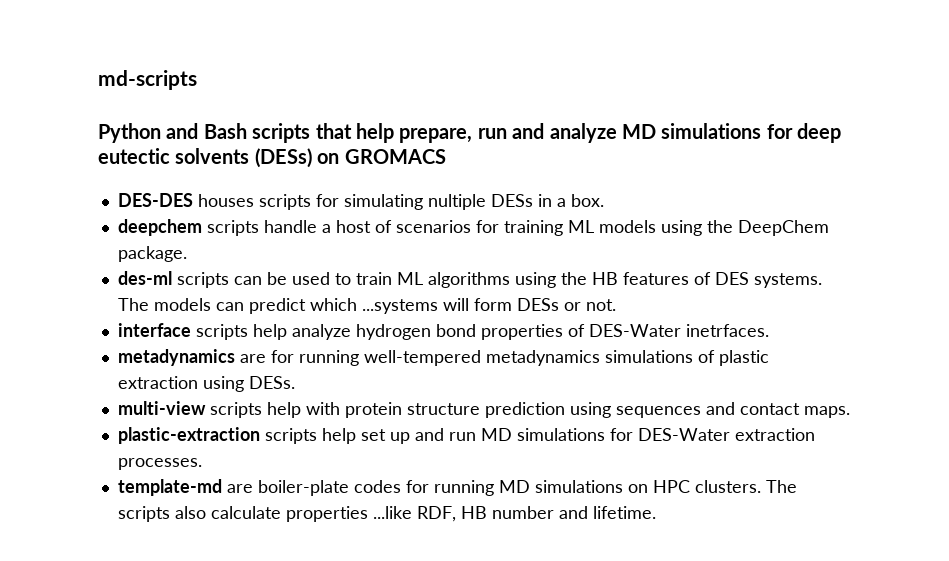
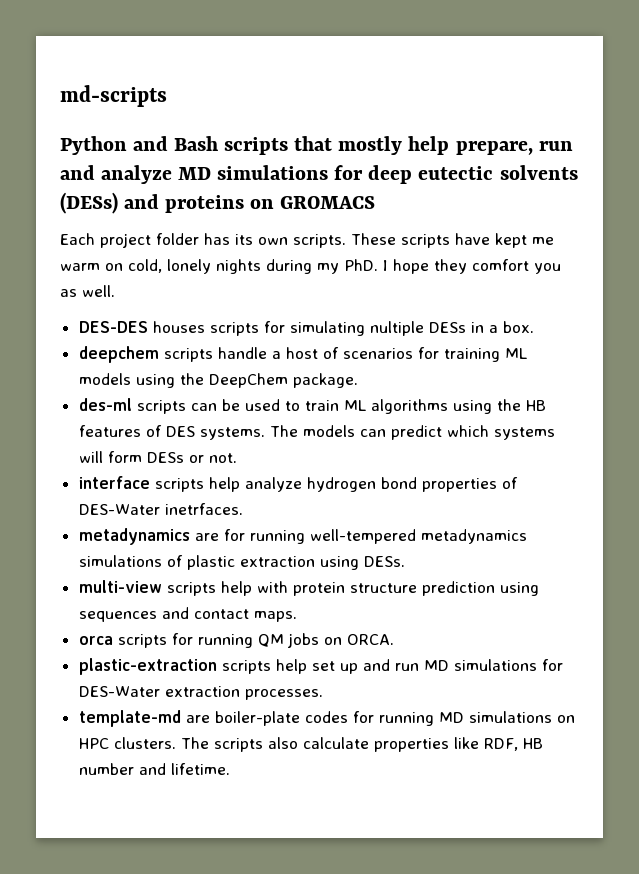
- Python and Bash scripts that help prepare, run and analyze MD simulations for deep eutectic solvents (DESs) on GROMACS
+ Python and Bash scripts that mostly help prepare, run and analyze MD simulations for deep eutectic solvents (DESs) and proteins on GROMACS
+ Each project folder has its own scripts. These scripts have kept me warm on cold, lonely nights during my PhD. I hope they comfort you as well.
- The models can predict which ...systems will form DESs or not.
+ The models can predict which systems will form DESs or not.
+ orca scripts for running QM jobs on ORCA.
- The scripts also calculate properties ...like RDF, HB number and lifetime.
+ The scripts also calculate properties like RDF, HB number and lifetime.

